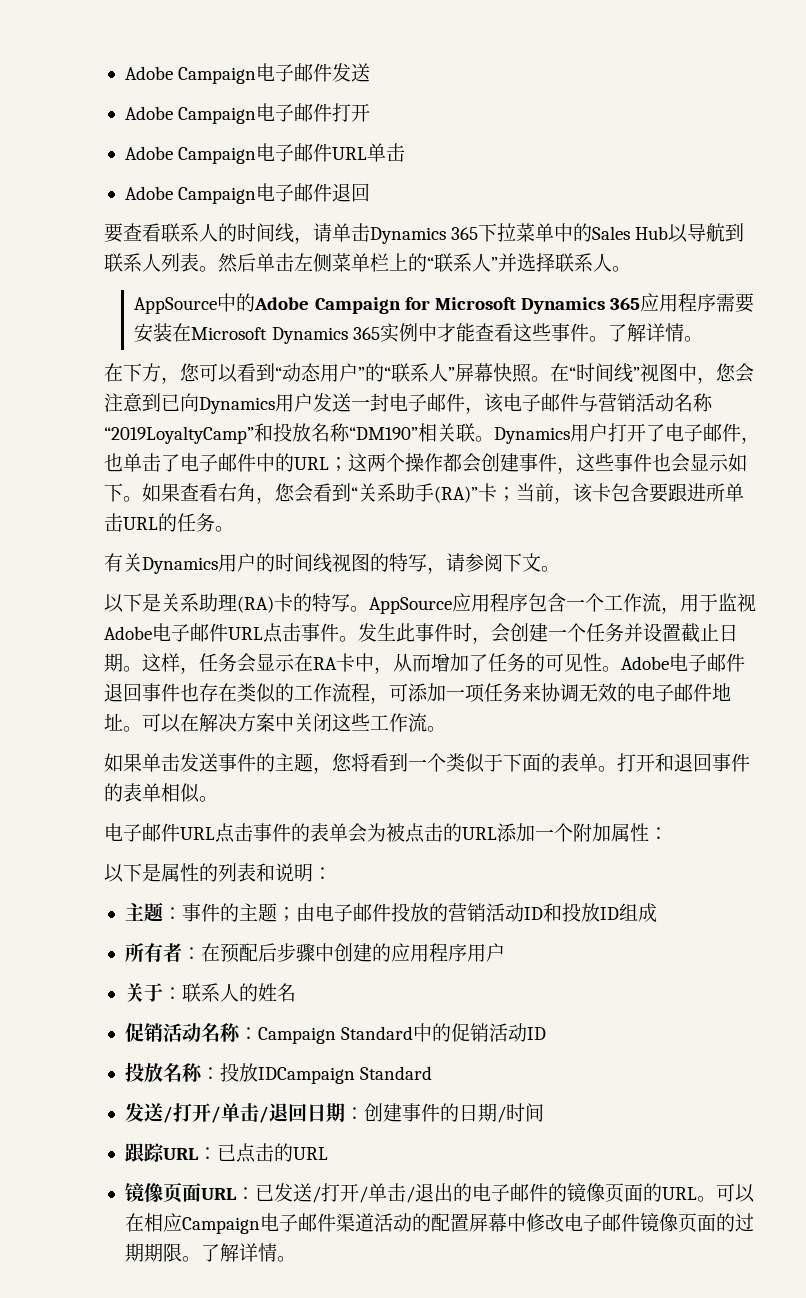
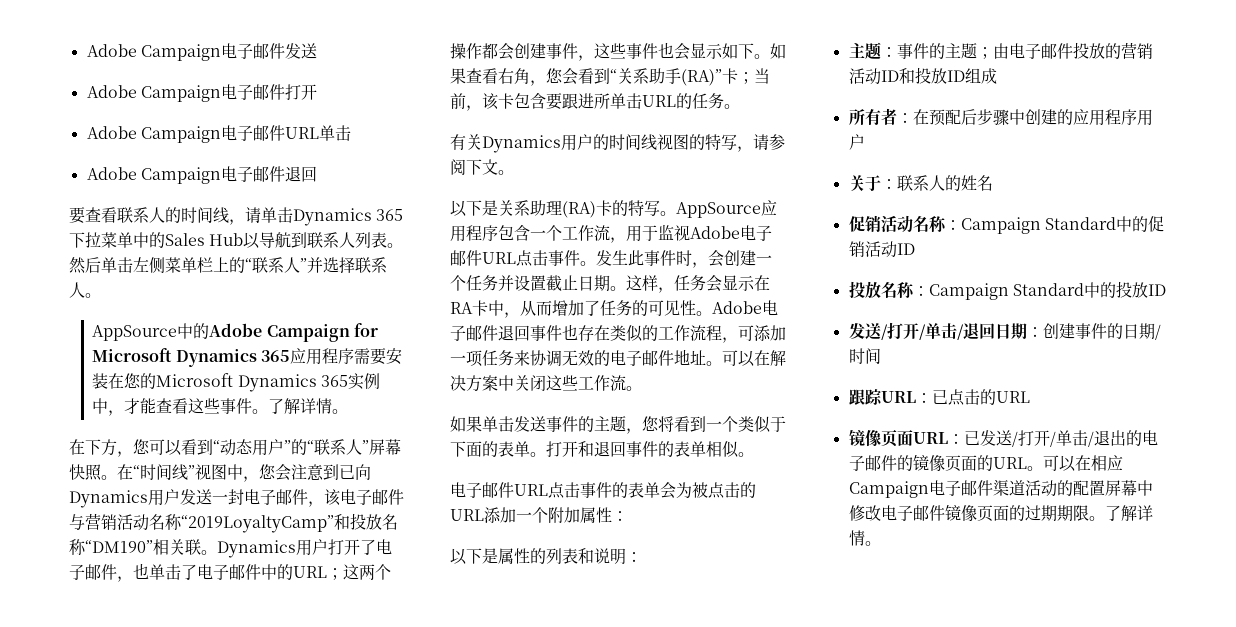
- AppSource中的Adobe Campaign for Microsoft Dynamics 365应用程序需要安装在Microsoft Dynamics 365实例中才能查看这些事件。
+ AppSource中的Adobe Campaign for Microsoft Dynamics 365应用程序需要安装在您的Microsoft Dynamics 365实例中，才能查看这些事件。
- 投放名称：投放IDCampaign Standard
+ 投放名称：Campaign Standard中的投放ID

